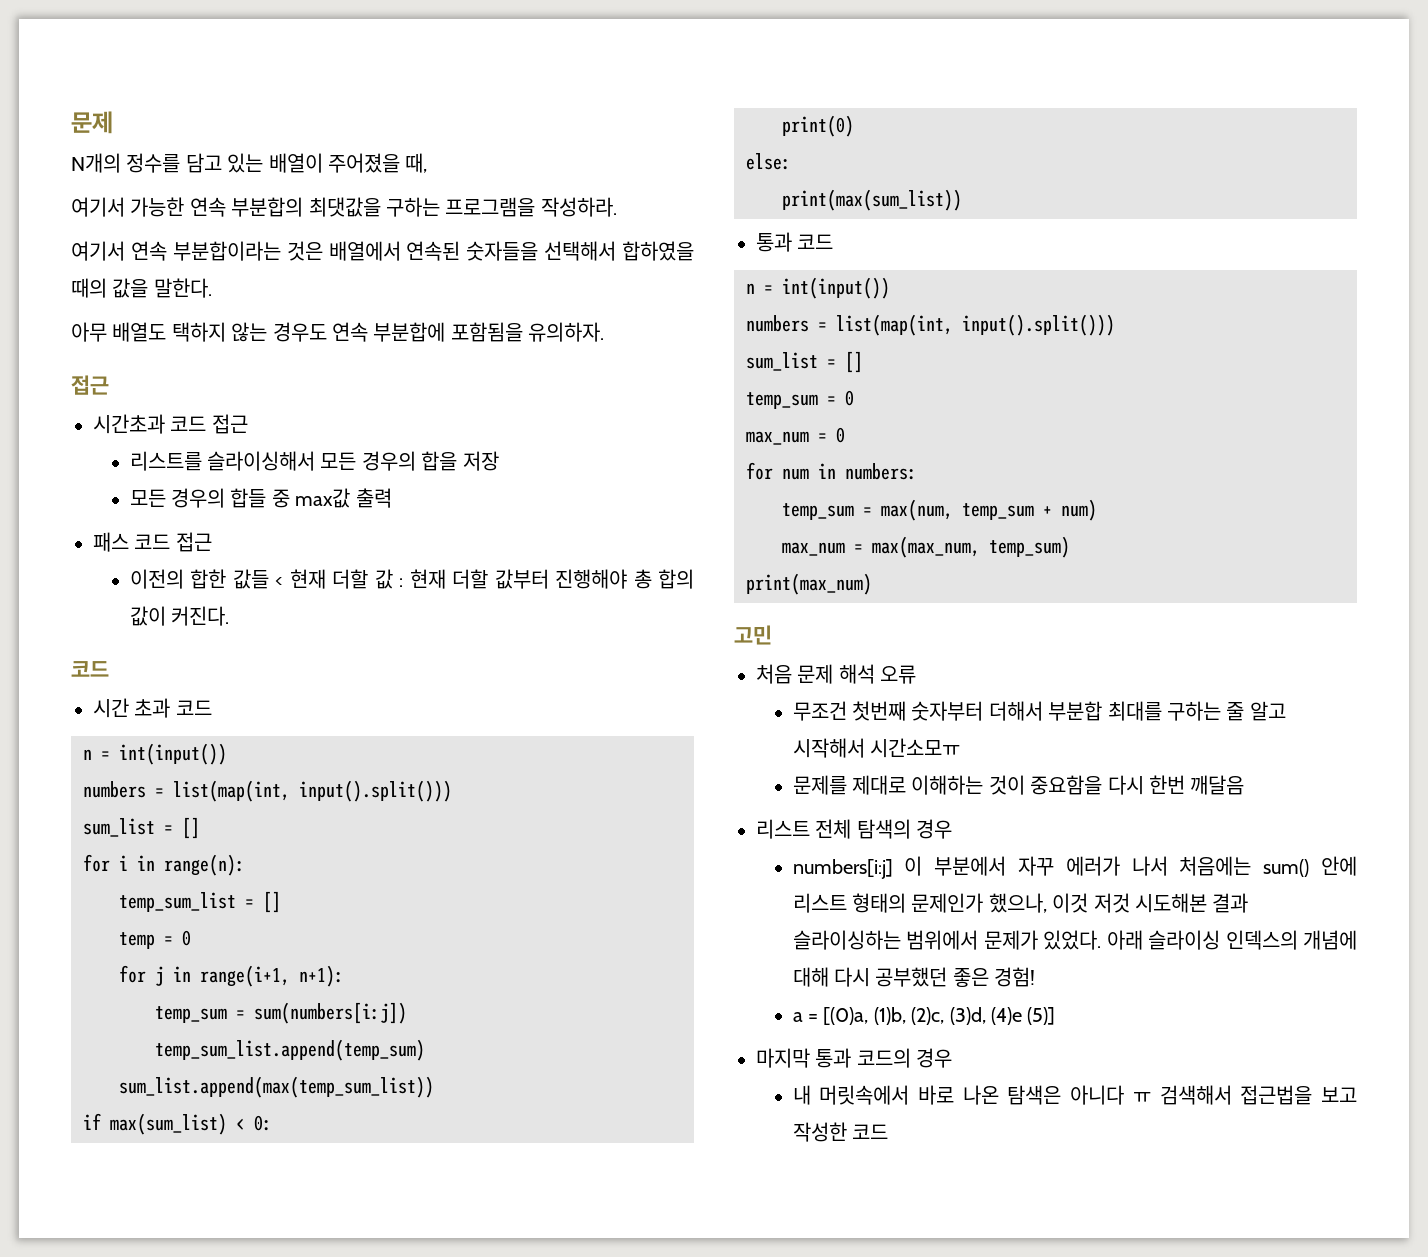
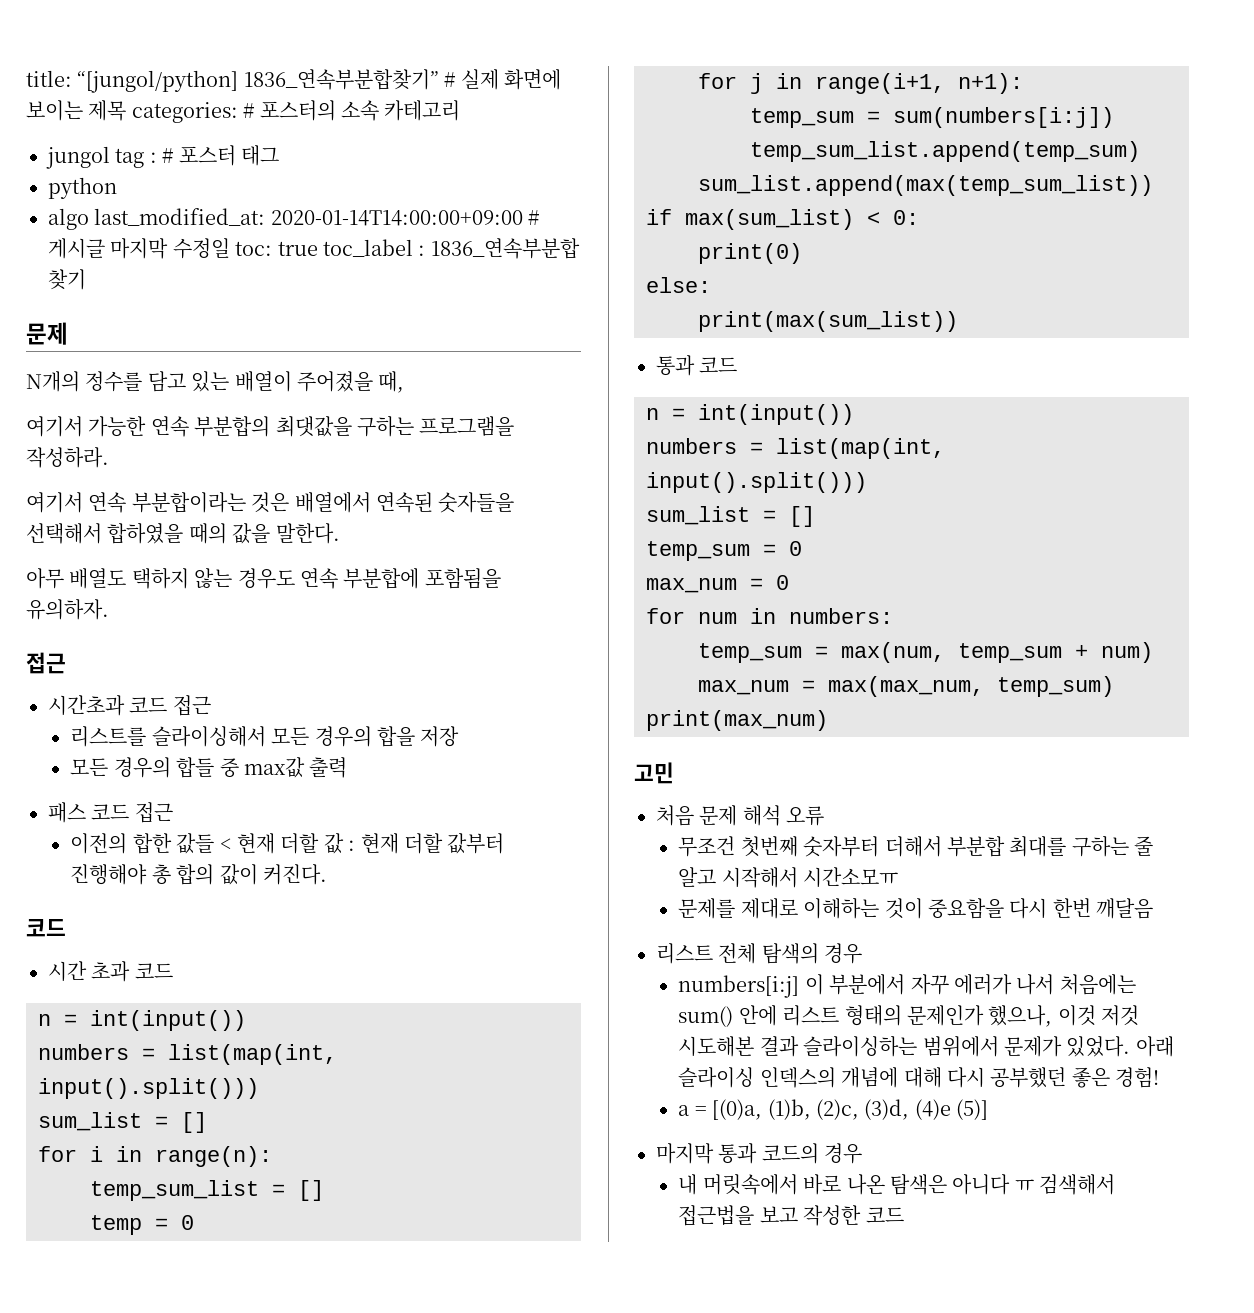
+ title: “[jungol/python] 1836_연속부분합찾기” # 실제 화면에 보이는 제목 categories: # 포스터의 소속 카테고리
+ jungol tag : # 포스터 태그
+ python
+ algo last_modified_at: 2020-01-14T14:00:00+09:00 # 게시글 마지막 수정일 toc: true toc_label : 1836_연속부분합 찾기

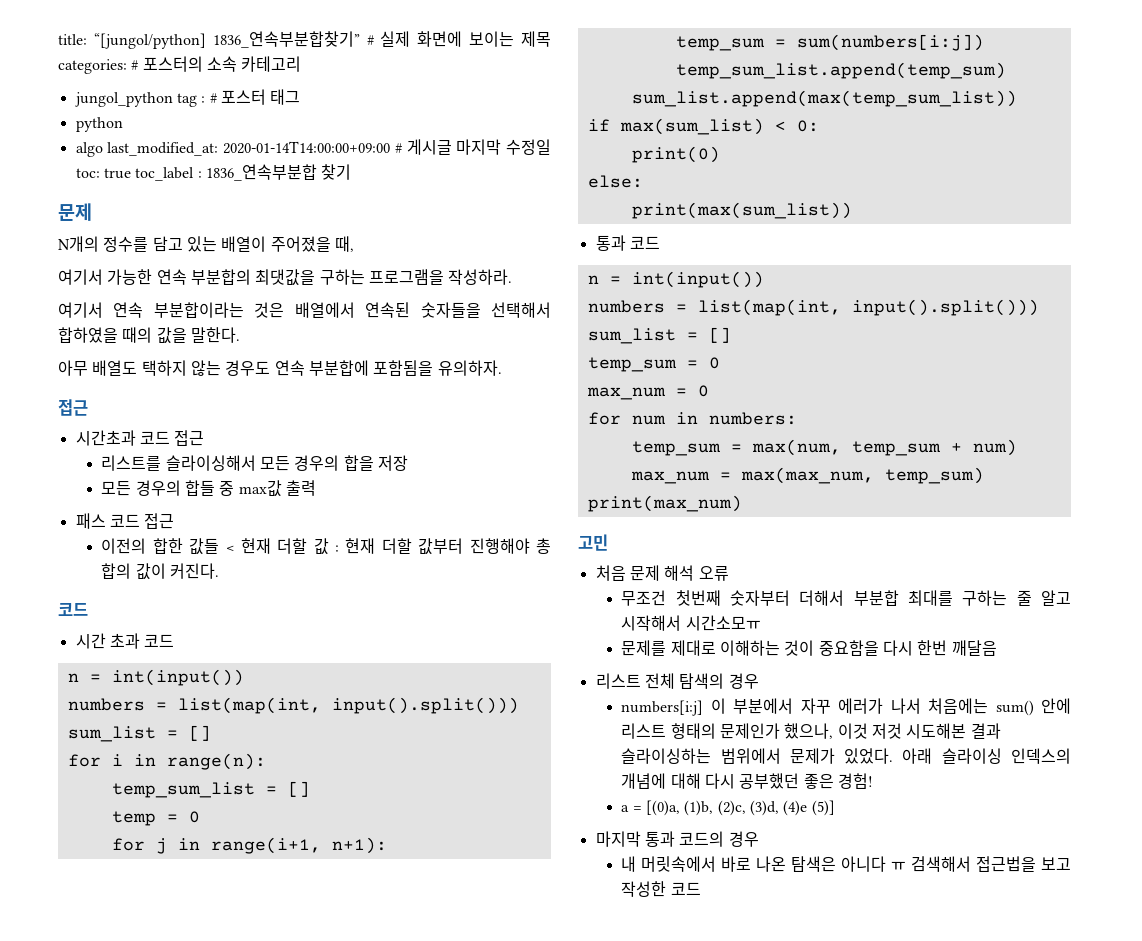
- jungol tag : # 포스터 태그
+ jungol_python tag : # 포스터 태그

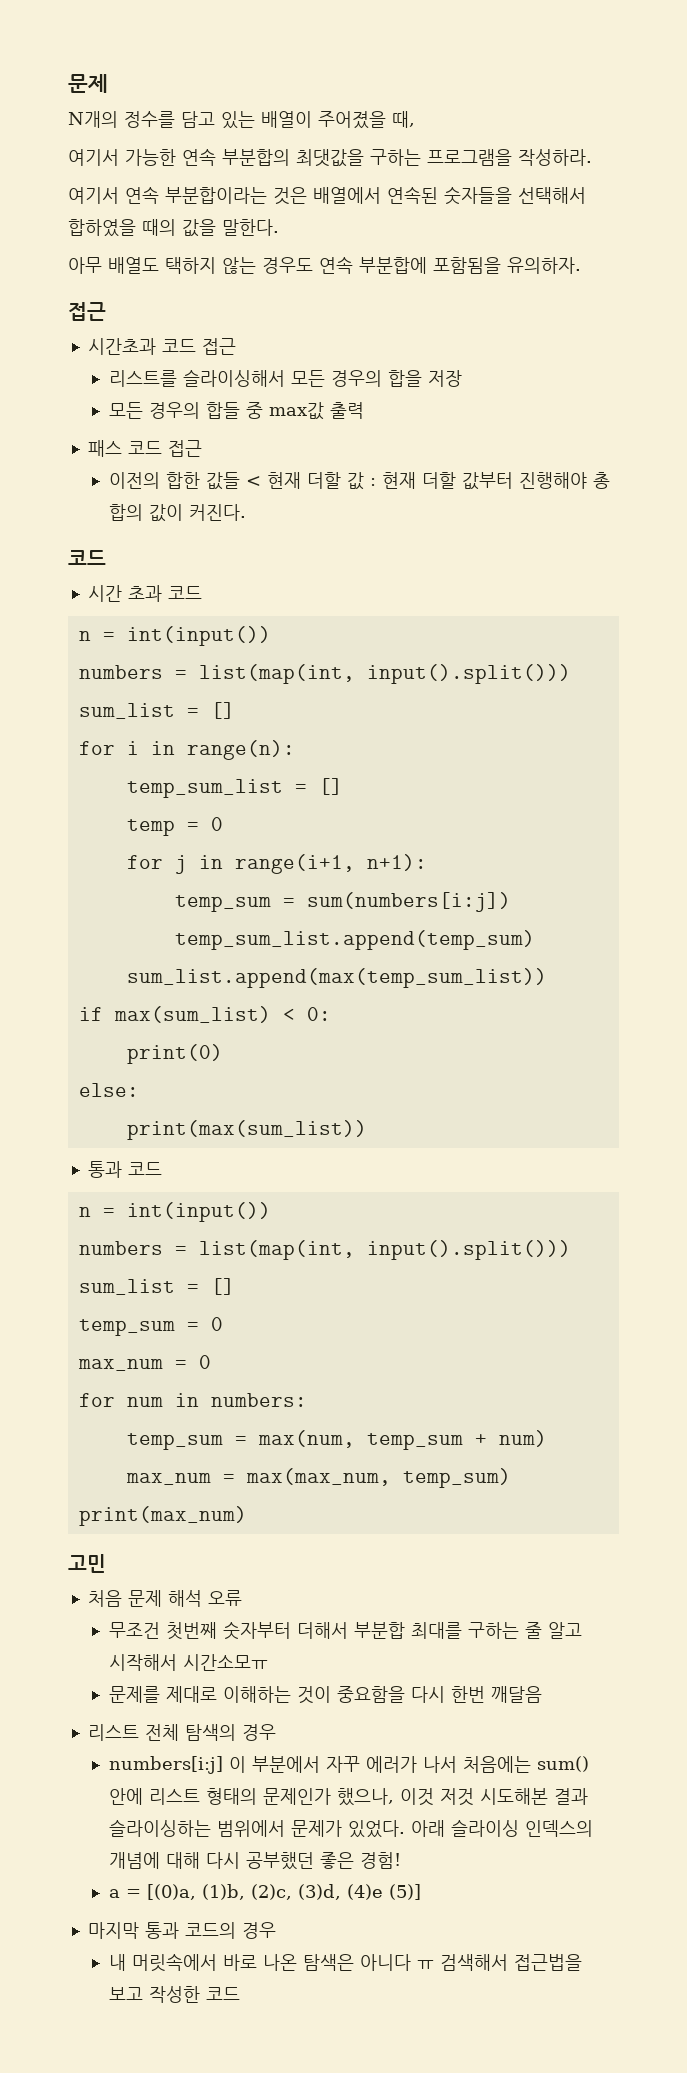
- title: “[jungol/python] 1836_연속부분합찾기” # 실제 화면에 보이는 제목 categories: # 포스터의 소속 카테고리
- jungol_python tag : # 포스터 태그
- python
- algo last_modified_at: 2020-01-14T14:00:00+09:00 # 게시글 마지막 수정일 toc: true toc_label : 1836_연속부분합 찾기

